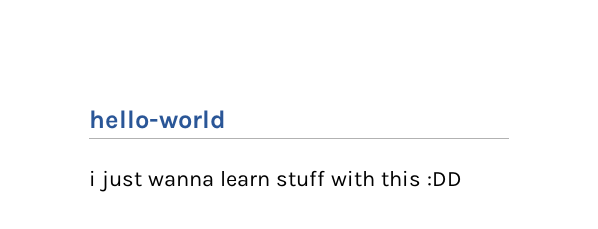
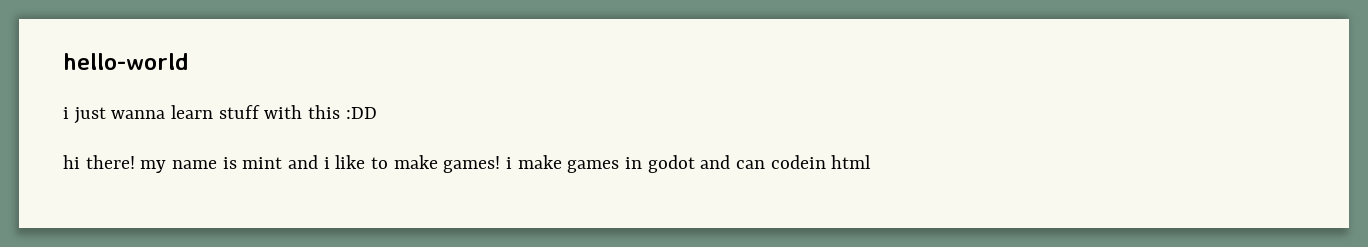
+ hi there! my name is mint and i like to make games! i make games in godot and can codein html

